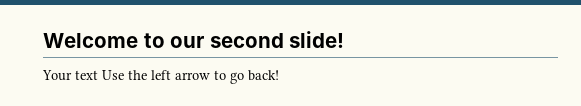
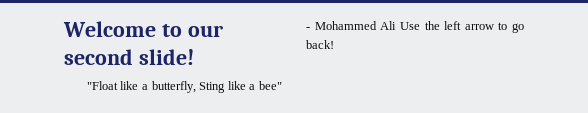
- Your text Use the left arrow to go back!
+ "Float like a butterfly, Sting like a bee" - Mohammed Ali Use the left arrow to go back!

